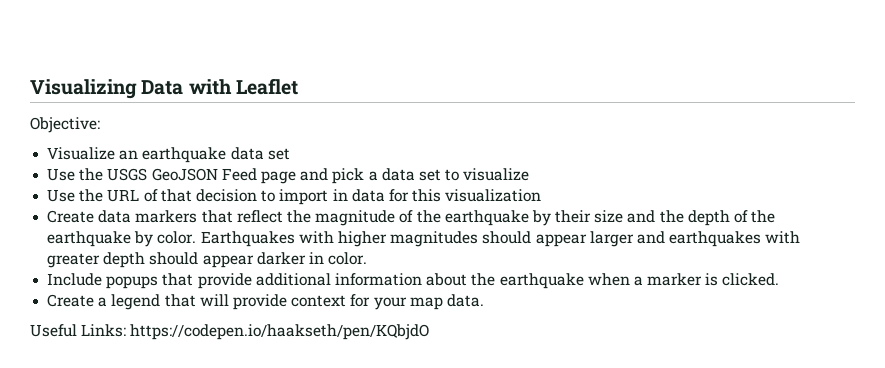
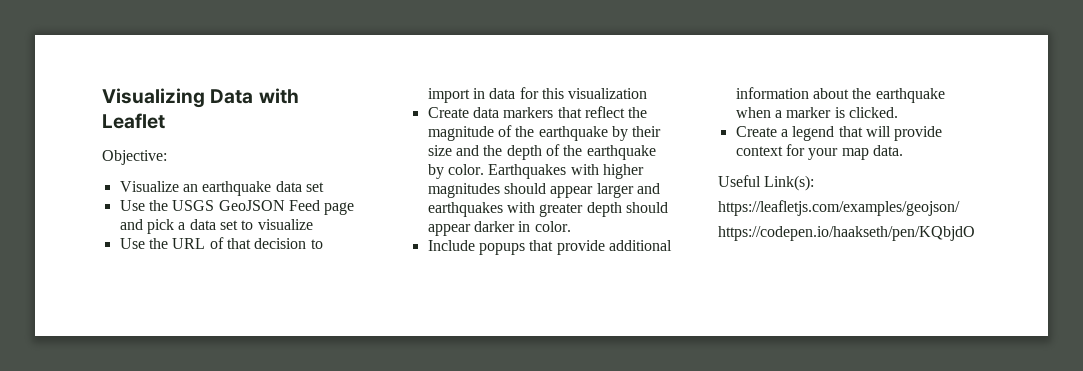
- Useful Links: https://codepen.io/haakseth/pen/KQbjdO
+ Useful Link(s):
+ https://leafletjs.com/examples/geojson/
+ https://codepen.io/haakseth/pen/KQbjdO

